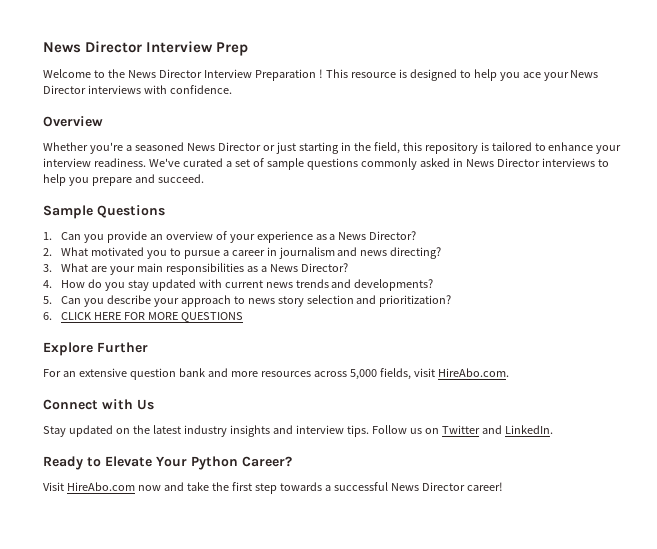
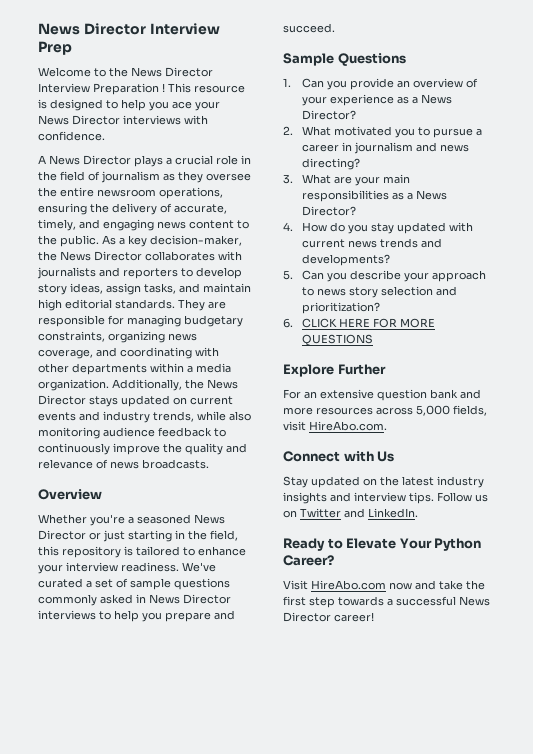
+ A News Director plays a crucial role in the field of journalism as they oversee the entire newsroom operations, ensuring the delivery of accurate, timely, and engaging news content to the public. As a key decision-maker, the News Director collaborates with journalists and reporters to develop story ideas, assign tasks, and maintain high editorial standards. They are responsible for managing budgetary constraints, organizing news coverage, and coordinating with other departments within a media organization. Additionally, the News Director stays updated on current events and industry trends, while also monitoring audience feedback to continuously improve the quality and relevance of news broadcasts.

